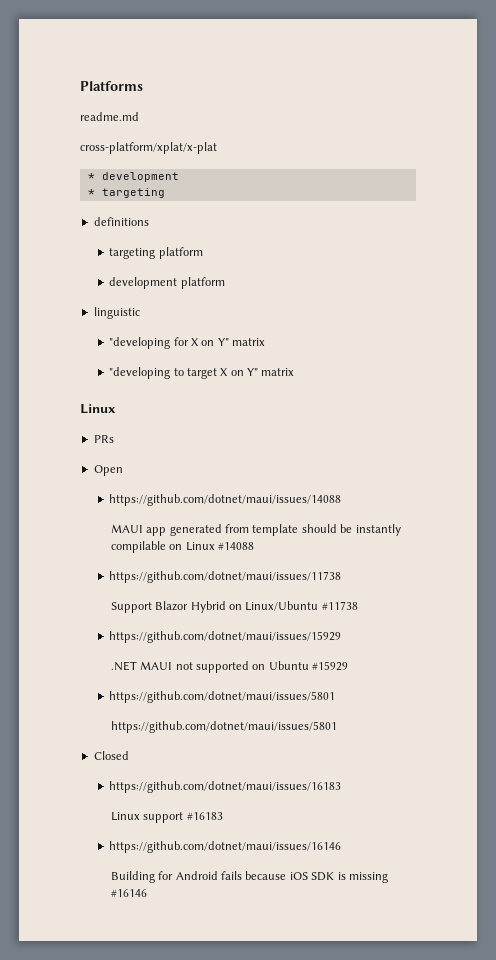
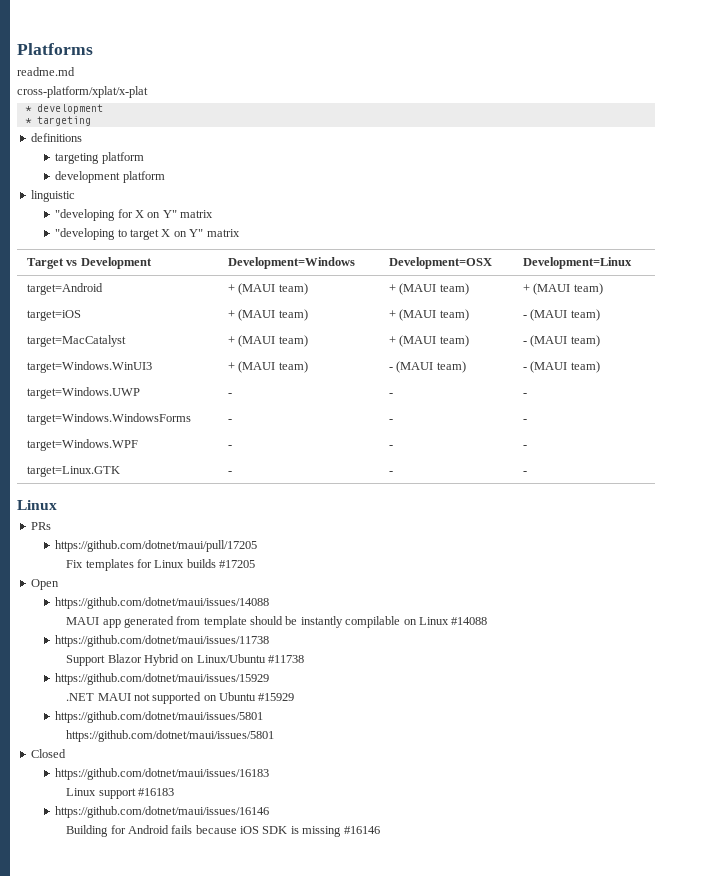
  "developing to target X on Y" matrix
+ Target vs Development | Development=Windows | Development=OSX | Development=Linux
+ target=Android | + (MAUI team) | + (MAUI team) | + (MAUI team)
+ target=iOS | + (MAUI team) | + (MAUI team) | - (MAUI team)
+ target=MacCatalyst | + (MAUI team) | + (MAUI team) | - (MAUI team)
+ target=Windows.WinUI3 | + (MAUI team) | - (MAUI team) | - (MAUI team)
+ target=Windows.UWP | - | - | -
+ target=Windows.WindowsForms | - | - | -
+ target=Windows.WPF | - | - | -
+ target=Linux.GTK | - | - | -
  Linux
  PRs
+ https://github.com/dotnet/maui/pull/17205
+ Fix templates for Linux builds #17205

